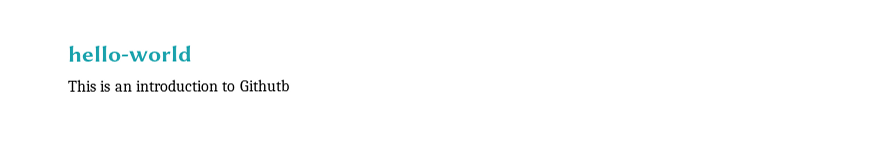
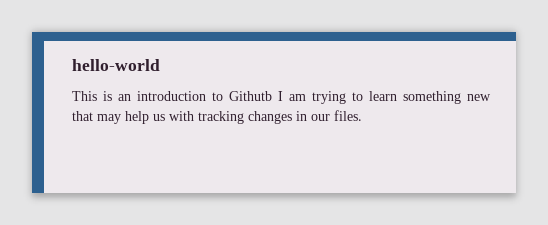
- This is an introduction to Githutb
+ This is an introduction to Githutb I am trying to learn something new that may help us with tracking changes in our files.

